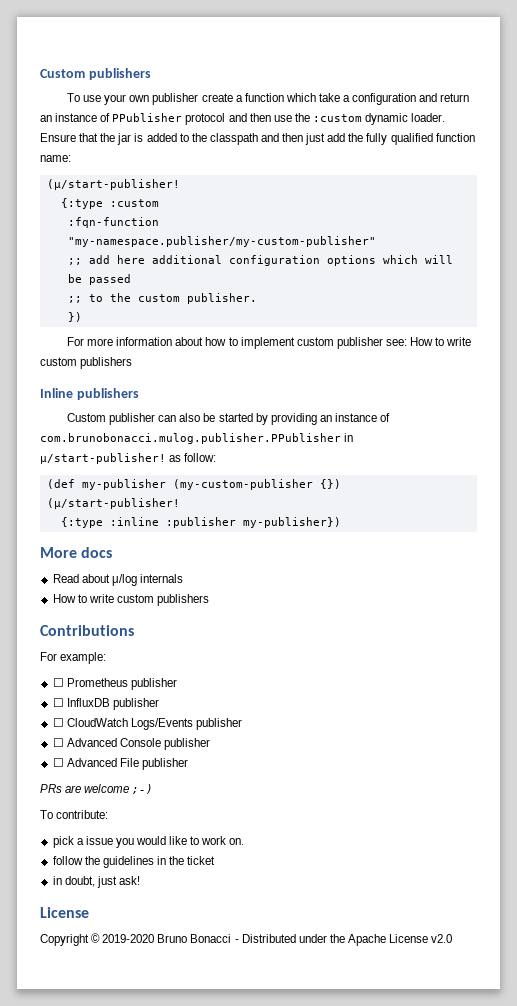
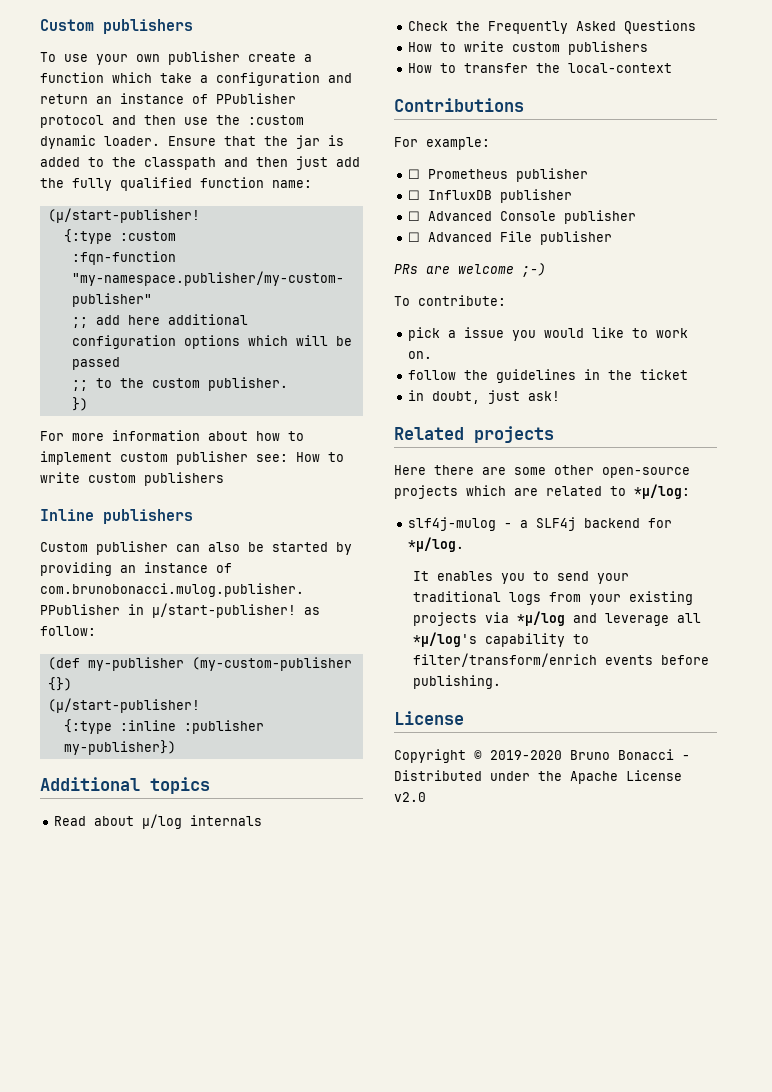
- More docs
+ Additional topics
  Read about μ/log internals
+ Check the Frequently Asked Questions
  How to write custom publishers
+ How to transfer the local-context
- ☐ CloudWatch Logs/Events publisher
+ Related projects
+ Here there are some other open-source projects which are related to *μ/log:
+ slf4j-mulog - a SLF4j backend for *μ/log.
+ It enables you to send your traditional logs from your existing projects via *μ/log and leverage all *μ/log's capability to filter/transform/enrich events before publishing.

